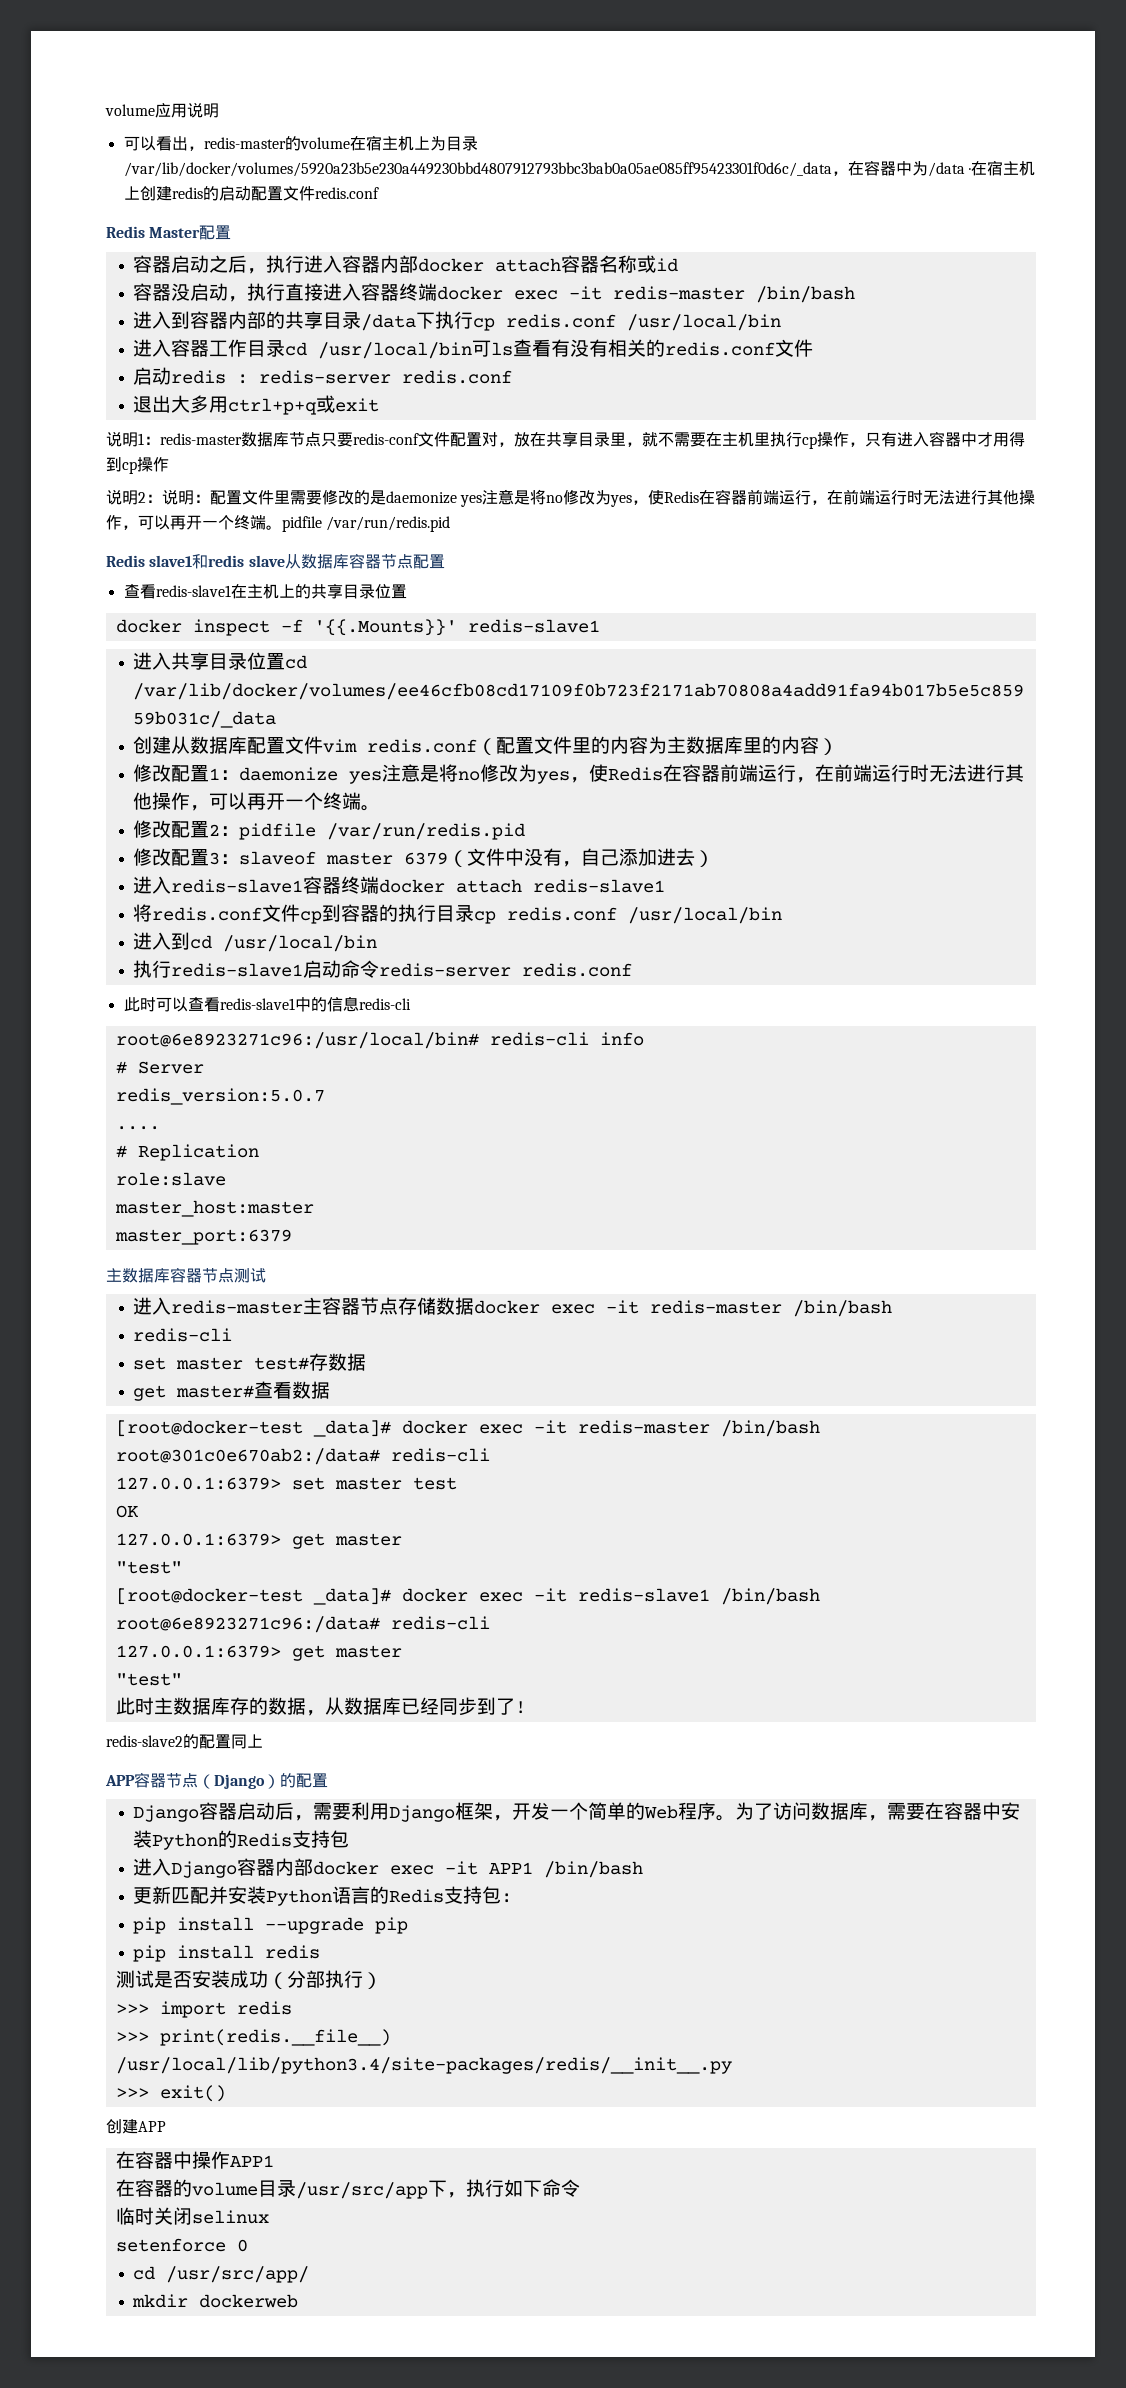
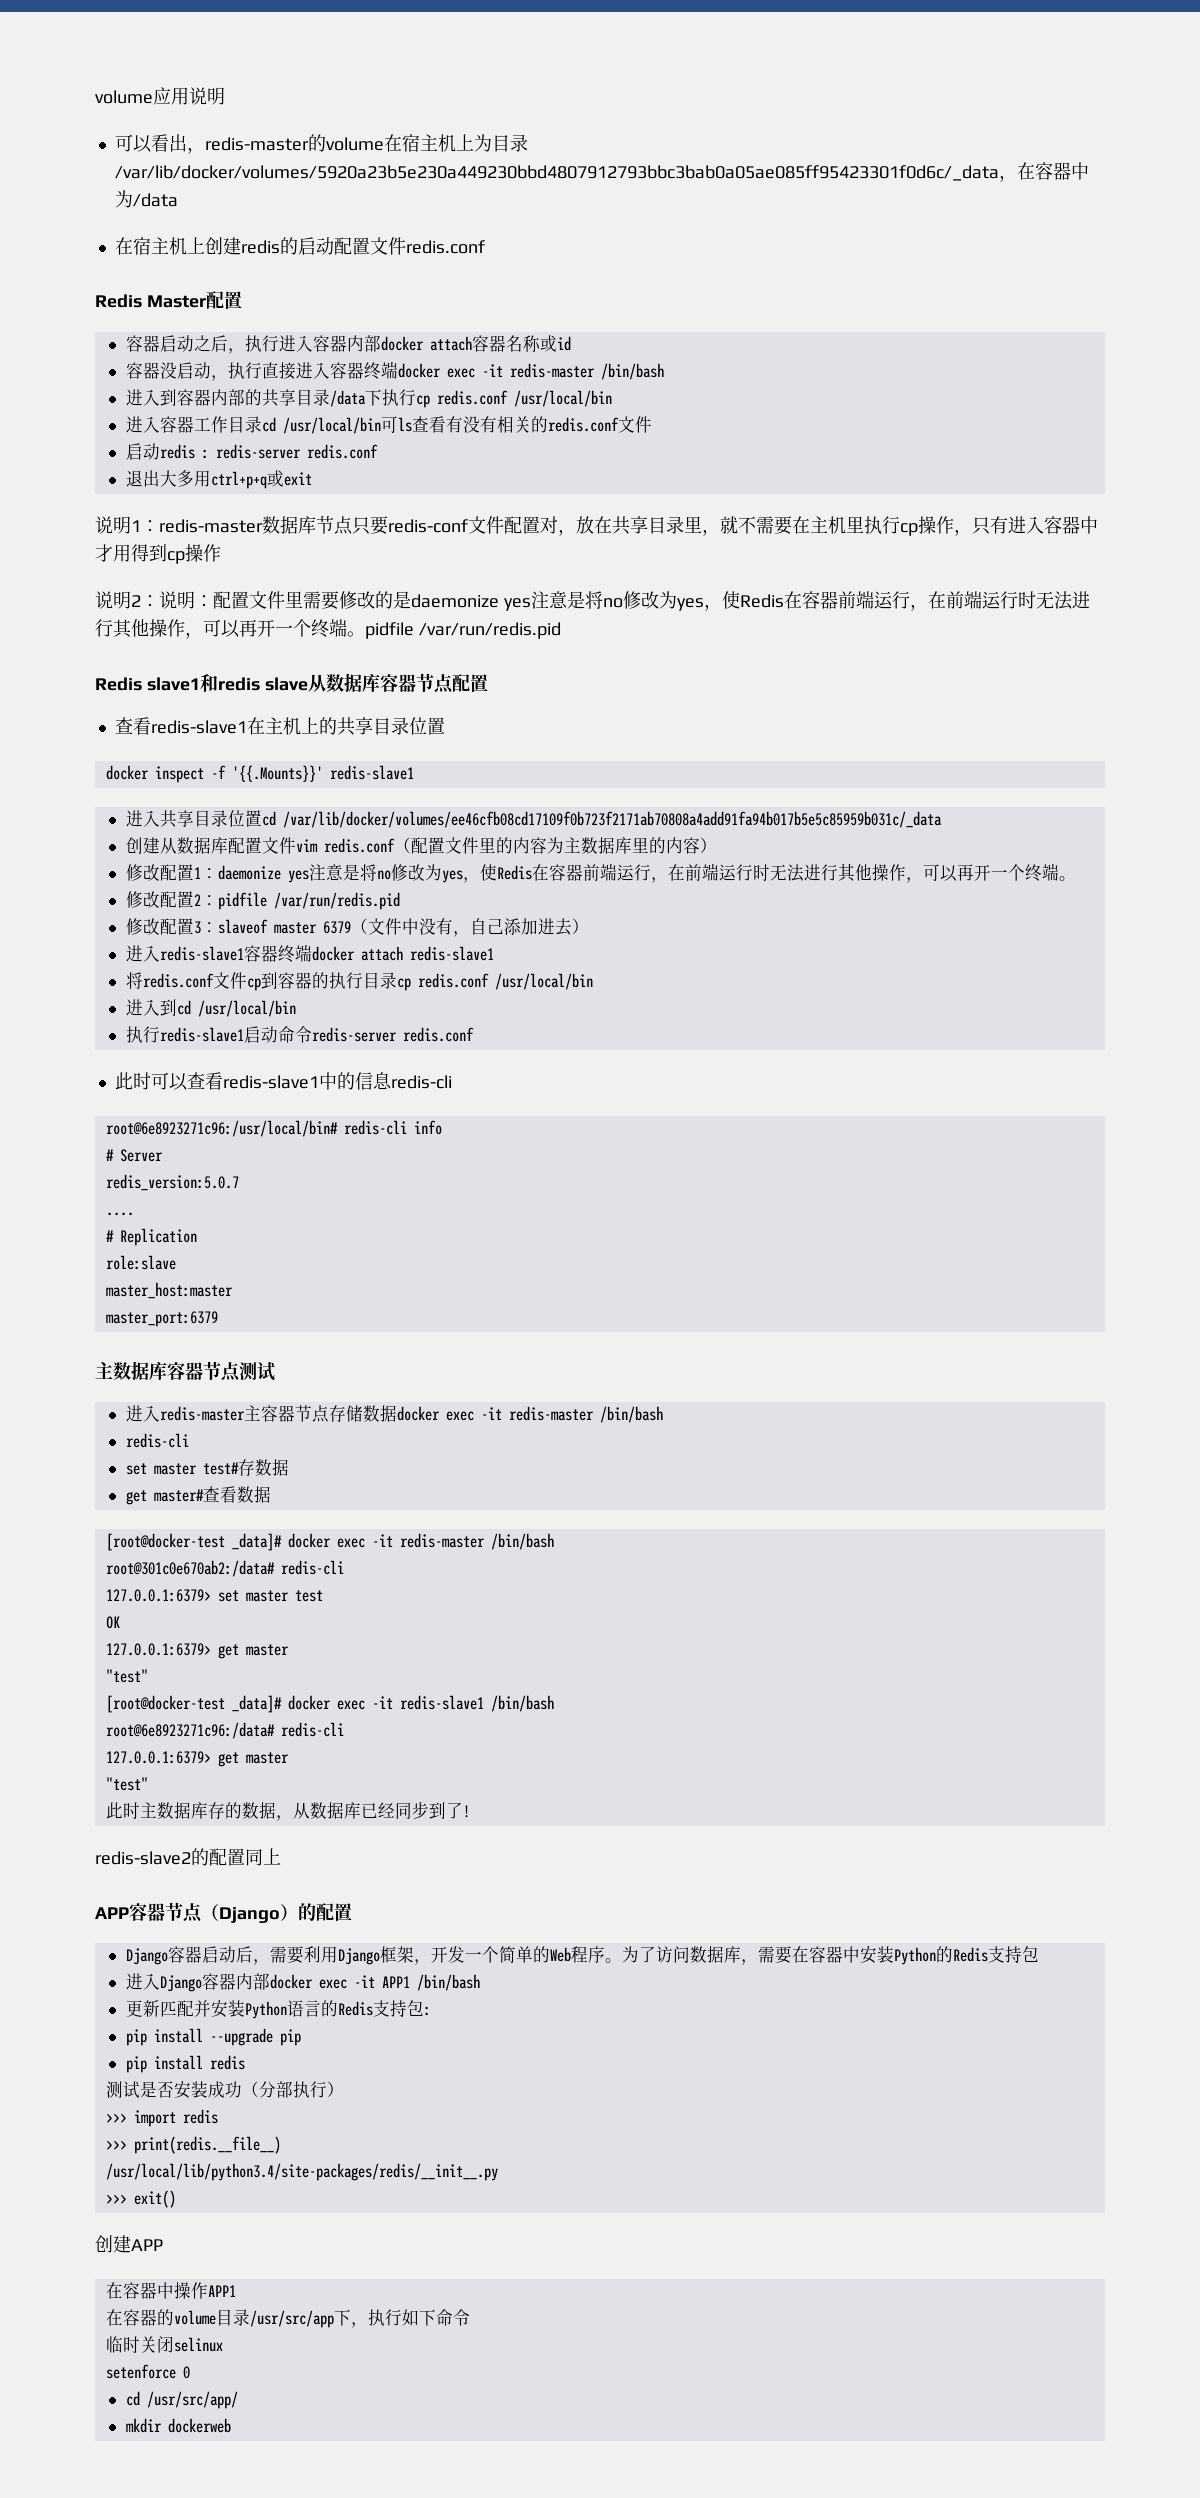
- 可以看出，redis-master的volume在宿主机上为目录/var/lib/docker/volumes/5920a23b5e230a449230bbd4807912793bbc3bab0a05ae085ff95423301f0d6c/_data，在容器中为/data ·在宿主机上创建redis的启动配置文件redis.conf
+ 可以看出，redis-master的volume在宿主机上为目录/var/lib/docker/volumes/5920a23b5e230a449230bbd4807912793bbc3bab0a05ae085ff95423301f0d6c/_data，在容器中为/data
+ 在宿主机上创建redis的启动配置文件redis.conf

